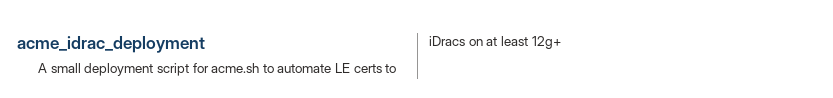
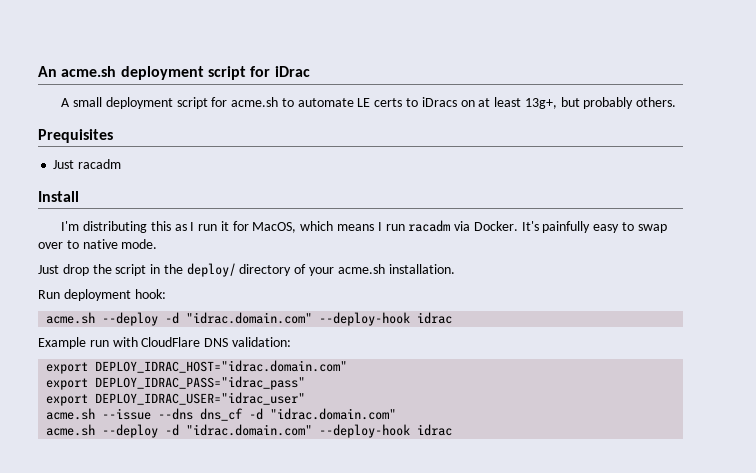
- acme_idrac_deployment
+ An acme.sh deployment script for iDrac
- A small deployment script for acme.sh to automate LE certs to iDracs on at least 12g+
+ A small deployment script for acme.sh to automate LE certs to iDracs on at least 13g+, but probably others.
+ Prequisites
+ Just racadm
+ Install
+ I'm distributing this as I run it for MacOS, which means I run racadm via Docker. It's painfully easy to swap over to native mode.
+ Just drop the script in the deploy/ directory of your acme.sh installation.
+ Run deployment hook:
+ acme.sh --deploy -d "idrac.domain.com" --deploy-hook idrac
+ Example run with CloudFlare DNS validation:
+ export DEPLOY_IDRAC_HOST="idrac.domain.com"
+ export DEPLOY_IDRAC_PASS="idrac_pass"
+ export DEPLOY_IDRAC_USER="idrac_user"
+ acme.sh --issue --dns dns_cf -d "idrac.domain.com"
+ acme.sh --deploy -d "idrac.domain.com" --deploy-hook idrac

